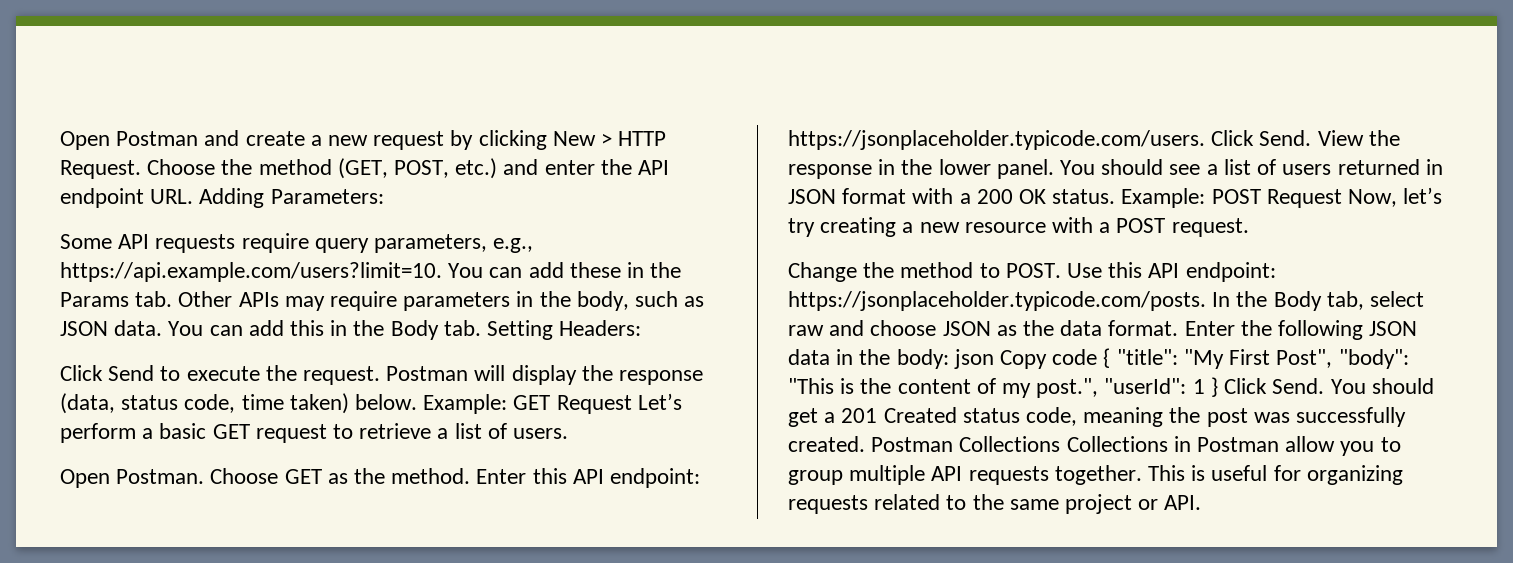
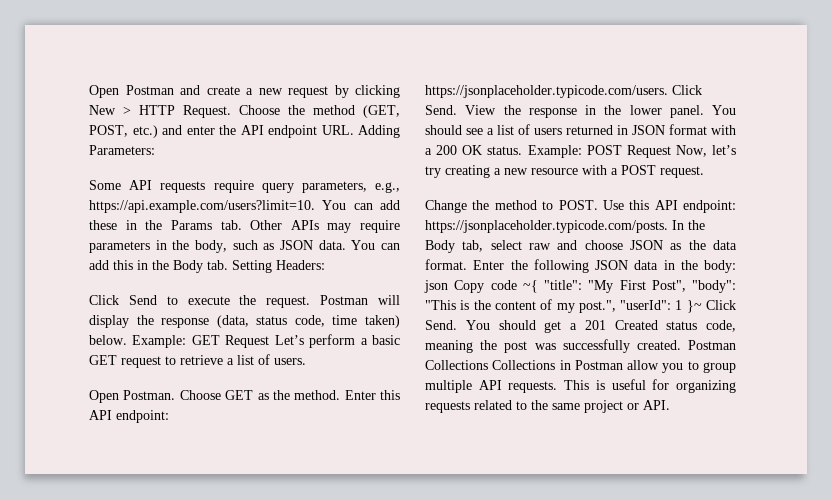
- Enter the following JSON data in the body: json Copy code { "title": "My First Post", "body": "This is the content of my post.", "userId": 1 } Click Send.
+ Enter the following JSON data in the body: json Copy code ~{ "title": "My First Post", "body": "This is the content of my post.", "userId": 1 }~ Click Send.
- Postman Collections Collections in Postman allow you to group multiple API requests together.
+ Postman Collections Collections in Postman allow you to group multiple API requests.

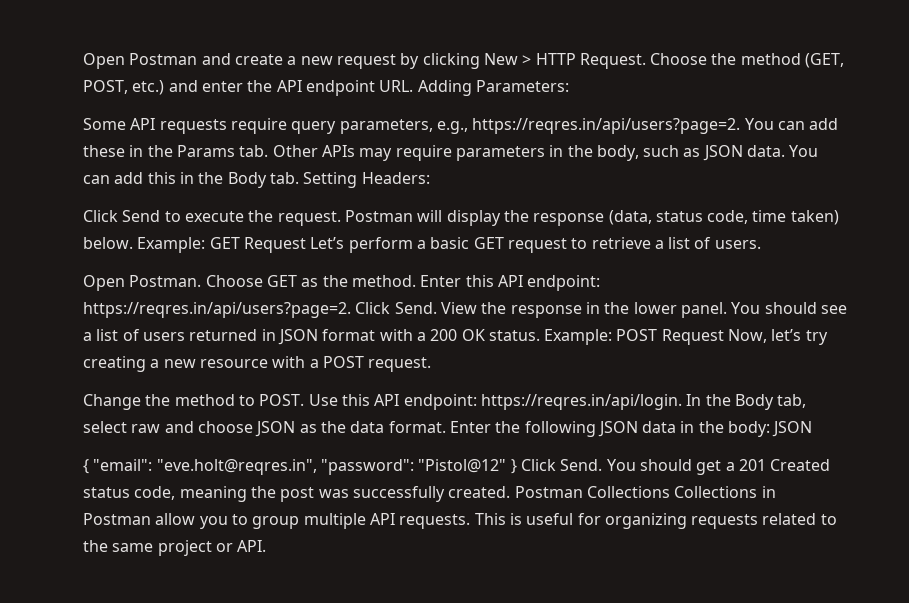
- Some API requests require query parameters, e.g., https://api.example.com/users?limit=10. You can add these in the Params tab. Other APIs may require parameters in the body, such as JSON data.
+ Some API requests require query parameters, e.g., https://reqres.in/api/users?page=2. You can add these in the Params tab. Other APIs may require parameters in the body, such as JSON data.
- Enter this API endpoint: https://jsonplaceholder.typicode.com/users. Click Send.
+ Enter this API endpoint: https://reqres.in/api/users?page=2. Click Send.
- Use this API endpoint: https://jsonplaceholder.typicode.com/posts. In the Body tab, select raw and choose JSON as the data format.
+ Use this API endpoint: https://reqres.in/api/login. In the Body tab, select raw and choose JSON as the data format.
- Enter the following JSON data in the body: json Copy code ~{ "title": "My First Post", "body": "This is the content of my post.", "userId": 1 }~ Click Send.
+ Enter the following JSON data in the body: JSON
+ { "email": "eve.holt@reqres.in", "password": "Pistol@12" } Click Send.

